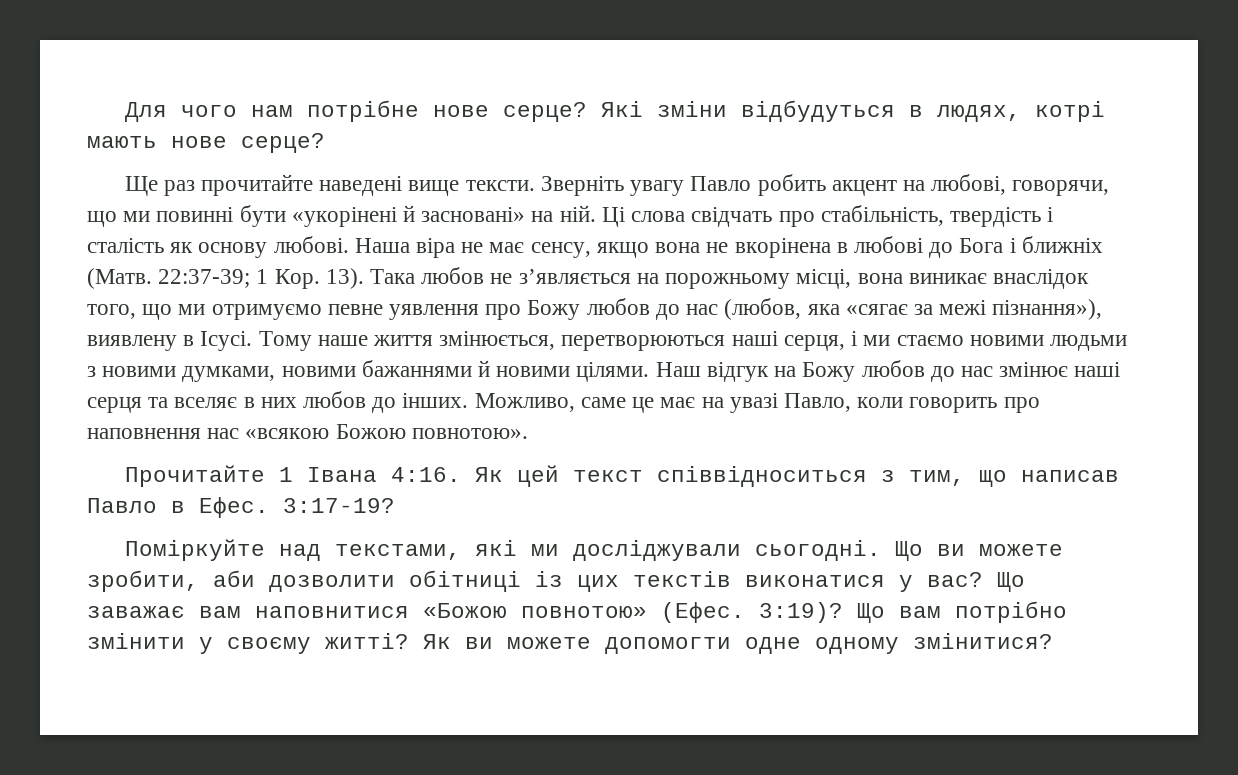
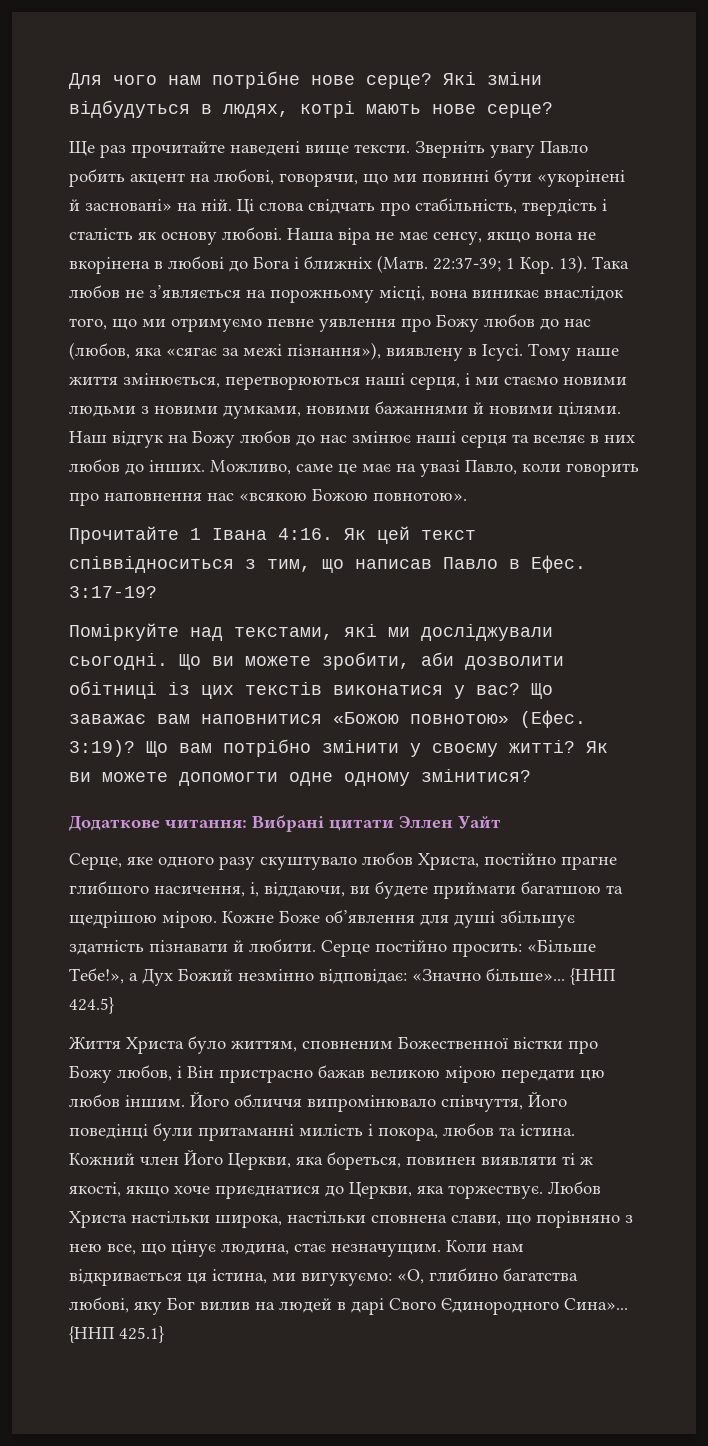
+ Додаткове читання: Вибрані цитати Эллен Уайт
+ Серце, яке одного разу скуштувало любов Христа, постійно прагне глибшого насичення, і, віддаючи, ви будете приймати багатшою та щедрішою мірою. Кожне Боже об’явлення для душі збільшує здатність пізнавати й любити. Серце постійно просить: «Більше Тебе!», а Дух Божий незмінно відповідає: «Значно більше»... {ННП 424.5}
+ Життя Христа було життям, сповненим Божественної вістки про Божу любов, і Він пристрасно бажав великою мірою передати цю любов іншим. Його обличчя випромінювало співчуття, Його поведінці були притаманні милість і покора, любов та істина. Кожний член Його Церкви, яка бореться, повинен виявляти ті ж якості, якщо хоче приєднатися до Церкви, яка торжествує. Любов Христа настільки широка, настільки сповнена слави, що порівняно з нею все, що цінує людина, стає незначущим. Коли нам відкривається ця істина, ми вигукуємо: «О, глибино багатства любові, яку Бог вилив на людей в дарі Свого Єдинородного Сина»... {ННП 425.1}

